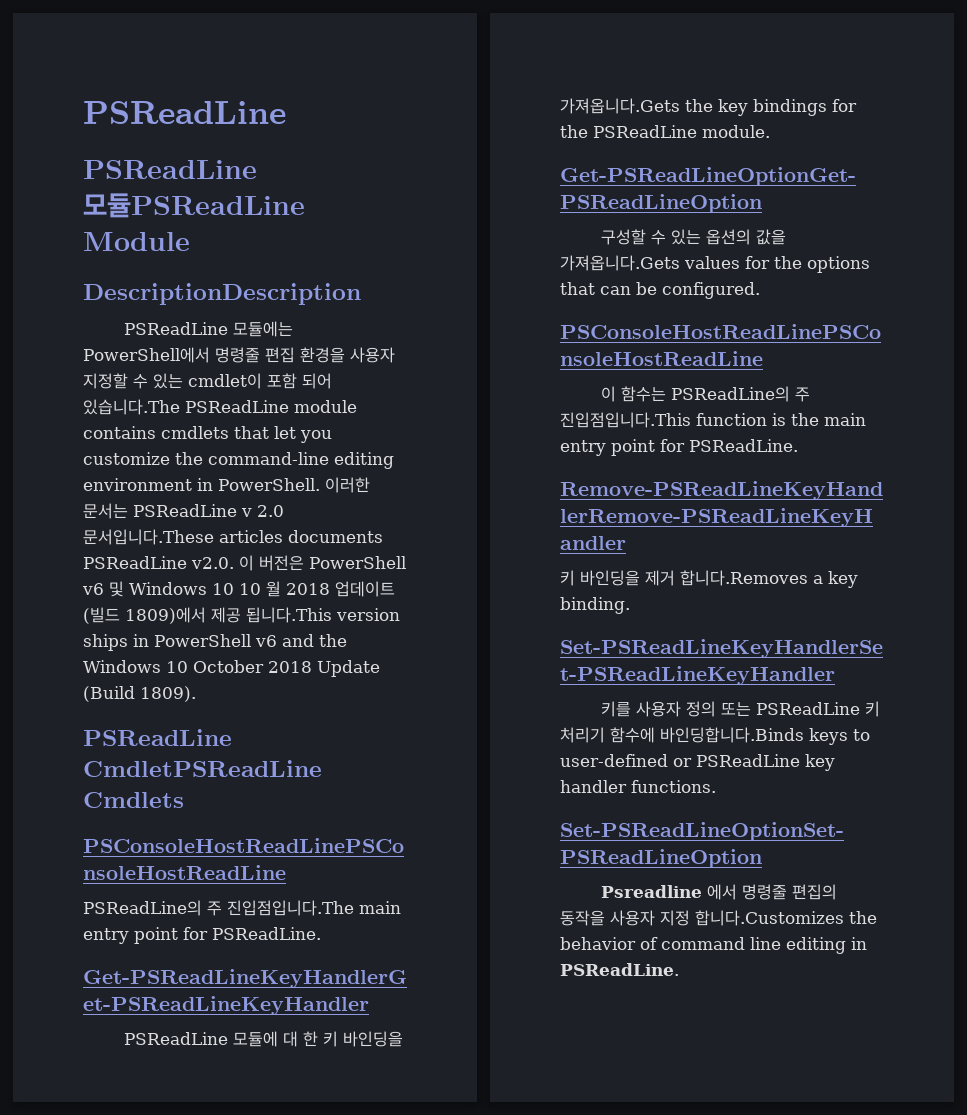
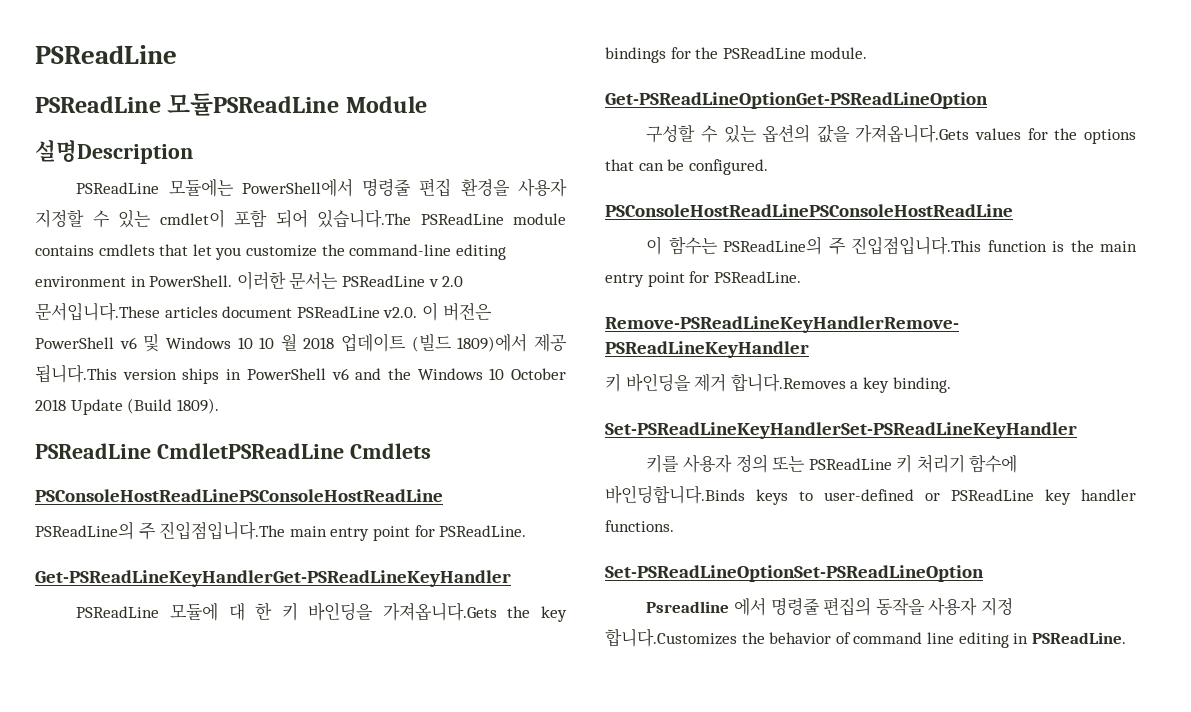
- DescriptionDescription
+ 설명Description
- 이러한 문서는 PSReadLine v 2.0 문서입니다.These articles documents PSReadLine v2.0. 이 버전은 PowerShell v6 및 Windows 10 10 월 2018 업데이트 (빌드 1809)에서 제공 됩니다.This version ships in PowerShell v6 and the Windows 10 October 2018 Update (Build 1809).
+ 이러한 문서는 PSReadLine v 2.0 문서입니다.These articles document PSReadLine v2.0. 이 버전은 PowerShell v6 및 Windows 10 10 월 2018 업데이트 (빌드 1809)에서 제공 됩니다.This version ships in PowerShell v6 and the Windows 10 October 2018 Update (Build 1809).

